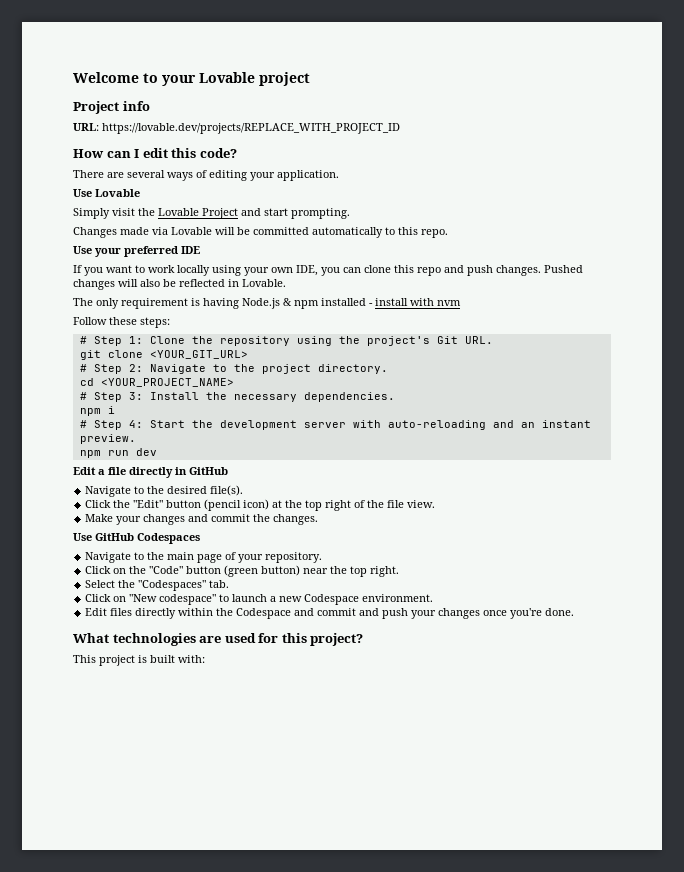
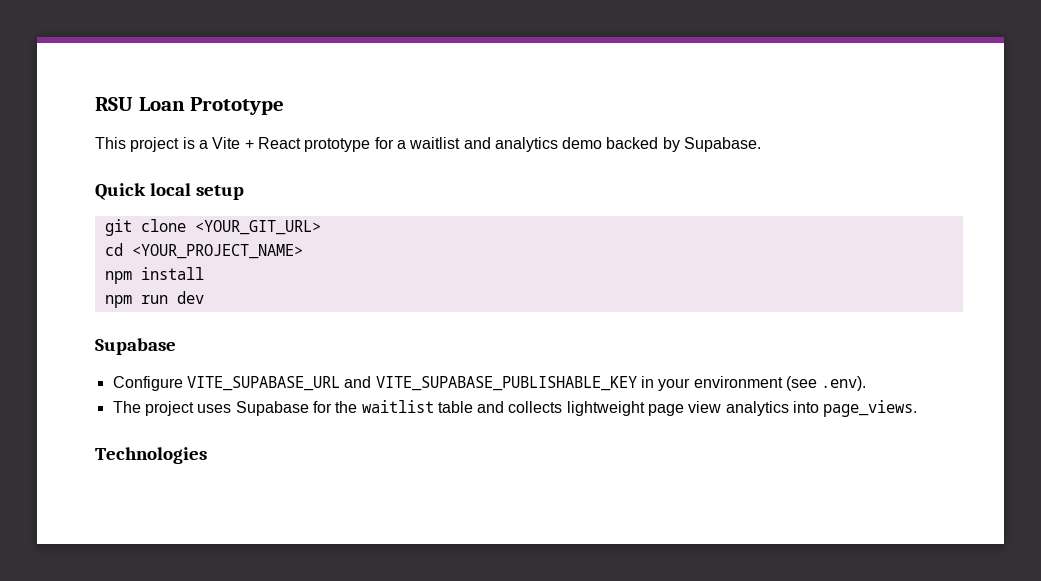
- Welcome to your Lovable project
- Project info
- URL: https://lovable.dev/projects/REPLACE_WITH_PROJECT_ID
- How can I edit this code?
- There are several ways of editing your application.
- Use Lovable
- Simply visit the Lovable Project and start prompting.
- Changes made via Lovable will be committed automatically to this repo.
- Use your preferred IDE
- If you want to work locally using your own IDE, you can clone this repo and push changes. Pushed changes will also be reflected in Lovable.
- The only requirement is having Node.js & npm installed - install with nvm
- Follow these steps:
- # Step 1: Clone the repository using the project's Git URL.
+ RSU Loan Prototype
+ This project is a Vite + React prototype for a waitlist and analytics demo backed by Supabase.
+ Quick local setup
  git clone <YOUR_GIT_URL>
- # Step 2: Navigate to the project directory.
  cd <YOUR_PROJECT_NAME>
- # Step 3: Install the necessary dependencies.
- npm i
- # Step 4: Start the development server with auto-reloading and an instant preview.
+ npm install
  npm run dev
- Edit a file directly in GitHub
- Navigate to the desired file(s).
- Click the "Edit" button (pencil icon) at the top right of the file view.
- Make your changes and commit the changes.
- Use GitHub Codespaces
- Navigate to the main page of your repository.
- Click on the "Code" button (green button) near the top right.
- Select the "Codespaces" tab.
- Click on "New codespace" to launch a new Codespace environment.
- Edit files directly within the Codespace and commit and push your changes once you're done.
- What technologies are used for this project?
- This project is built with:
+ Supabase
+ Configure VITE_SUPABASE_URL and VITE_SUPABASE_PUBLISHABLE_KEY in your environment (see .env).
+ The project uses Supabase for the waitlist table and collects lightweight page view analytics into page_views.
+ Technologies

